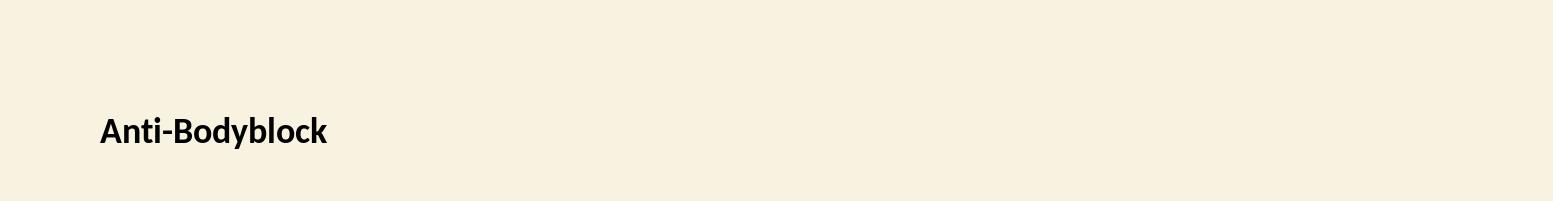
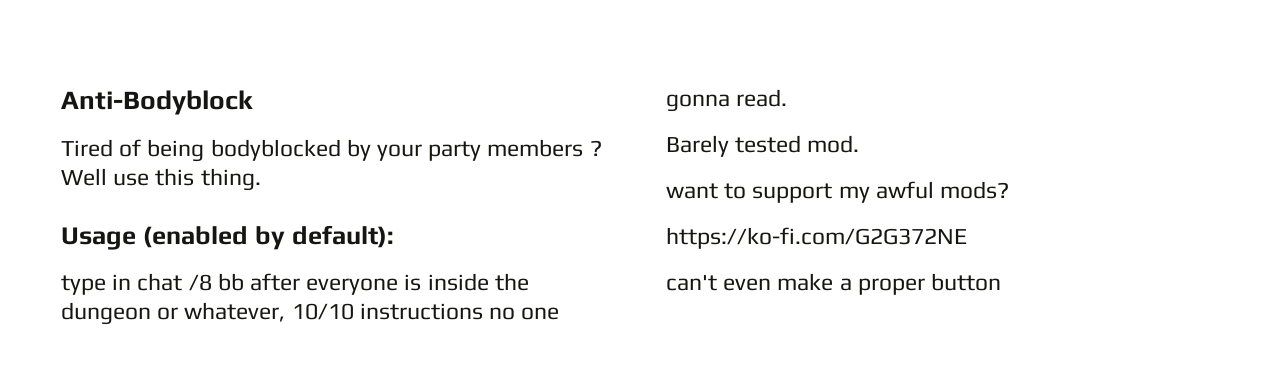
+ Tired of being bodyblocked by your party members ? Well use this thing.
+ Usage (enabled by default):
+ type in chat /8 bb after everyone is inside the dungeon or whatever, 10/10 instructions no one gonna read.
+ Barely tested mod.
+ want to support my awful mods?
+ https://ko-fi.com/G2G372NE
+ can't even make a proper button

